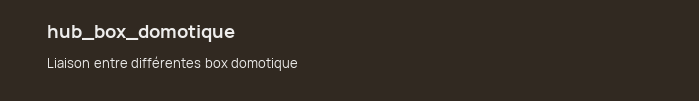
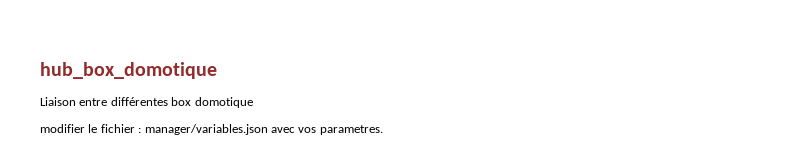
+ modifier le fichier : manager/variables.json avec vos parametres.

